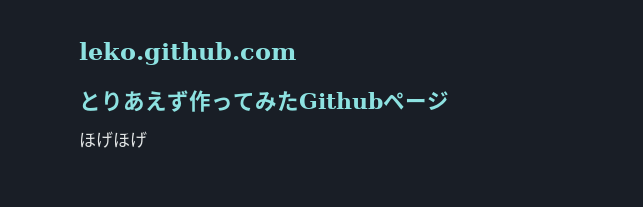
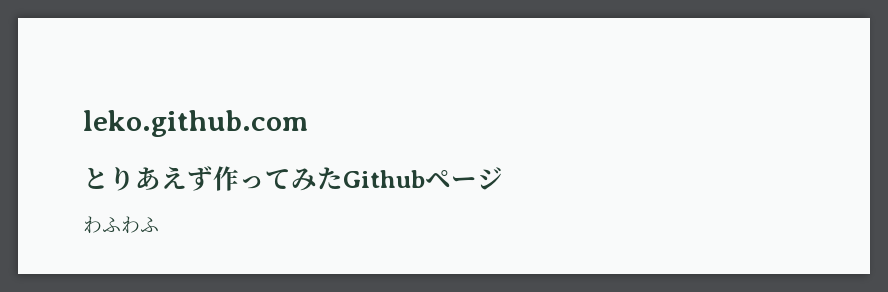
- ほげほげ
+ わふわふ

